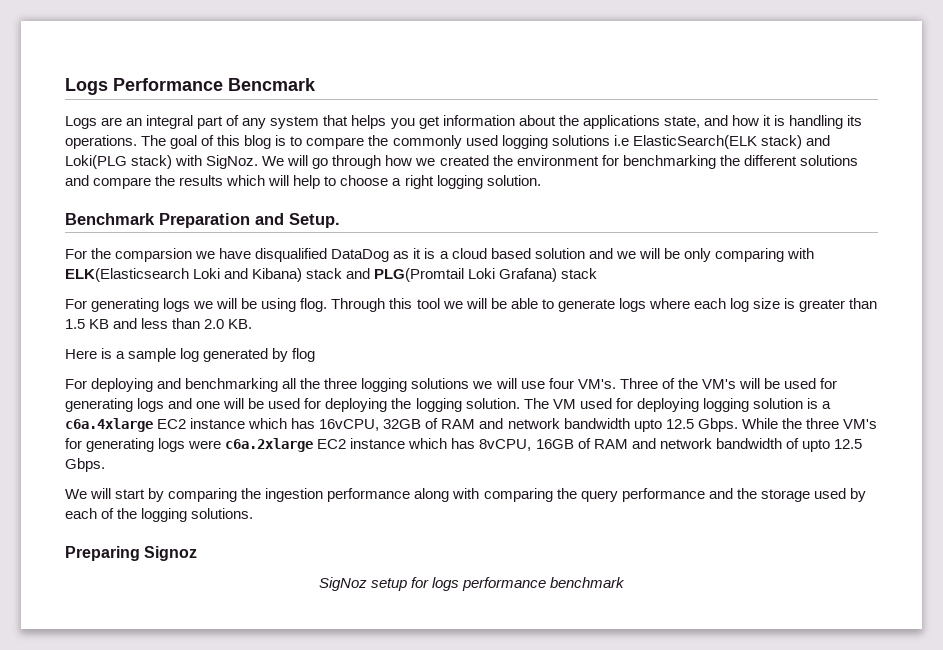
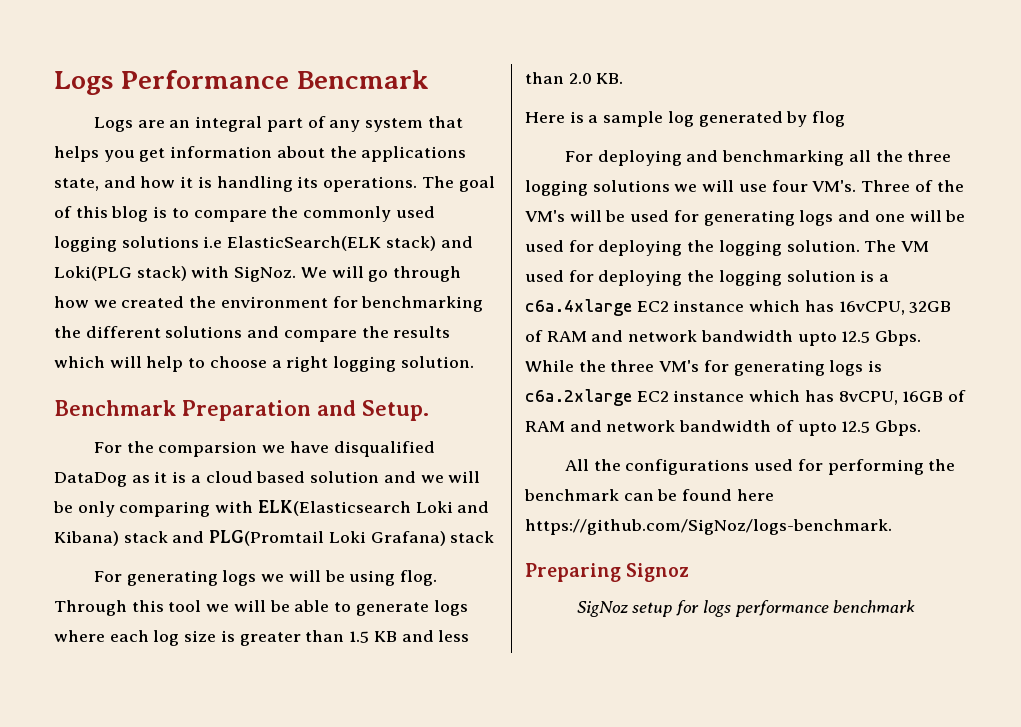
- The VM used for deploying logging solution is a c6a.4xlarge EC2 instance which has 16vCPU, 32GB of RAM and network bandwidth upto 12.5 Gbps.
+ The VM used for deploying the logging solution is a c6a.4xlarge EC2 instance which has 16vCPU, 32GB of RAM and network bandwidth upto 12.5 Gbps.
- While the three VM's for generating logs were c6a.2xlarge EC2 instance which has 8vCPU, 16GB of RAM and network bandwidth of upto 12.5 Gbps.
+ While the three VM's for generating logs is c6a.2xlarge EC2 instance which has 8vCPU, 16GB of RAM and network bandwidth of upto 12.5 Gbps.
- We will start by comparing the ingestion performance along with comparing the query performance and the storage used by each of the logging solutions.
+ All the configurations used for performing the benchmark can be found here https://github.com/SigNoz/logs-benchmark.

